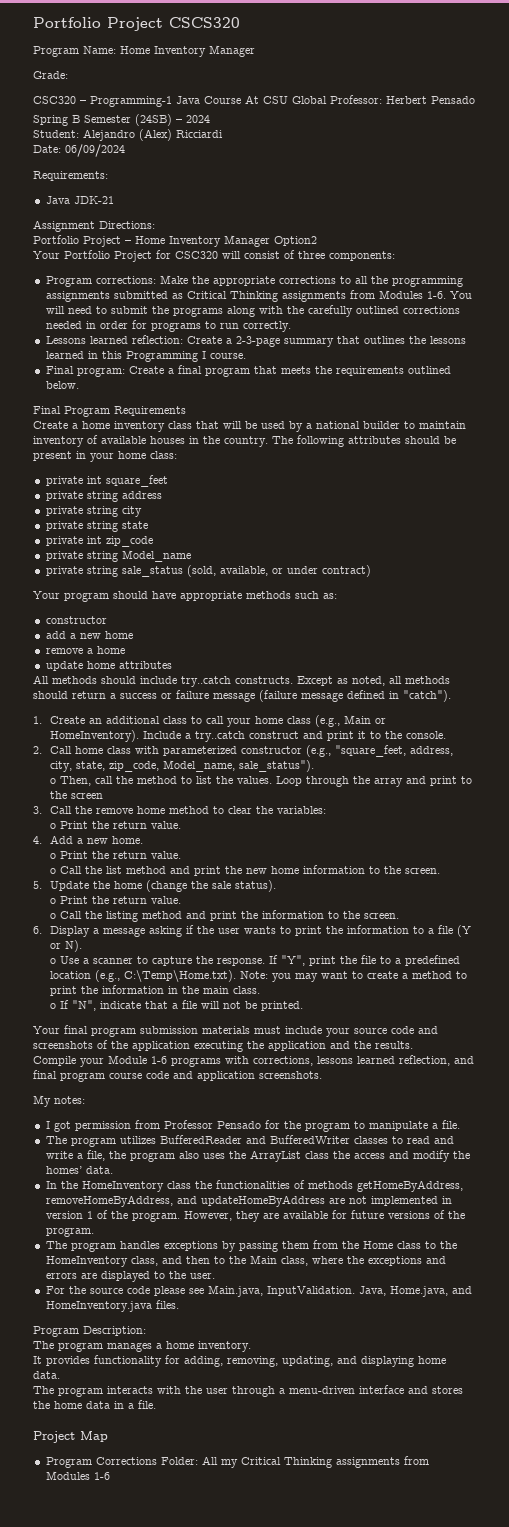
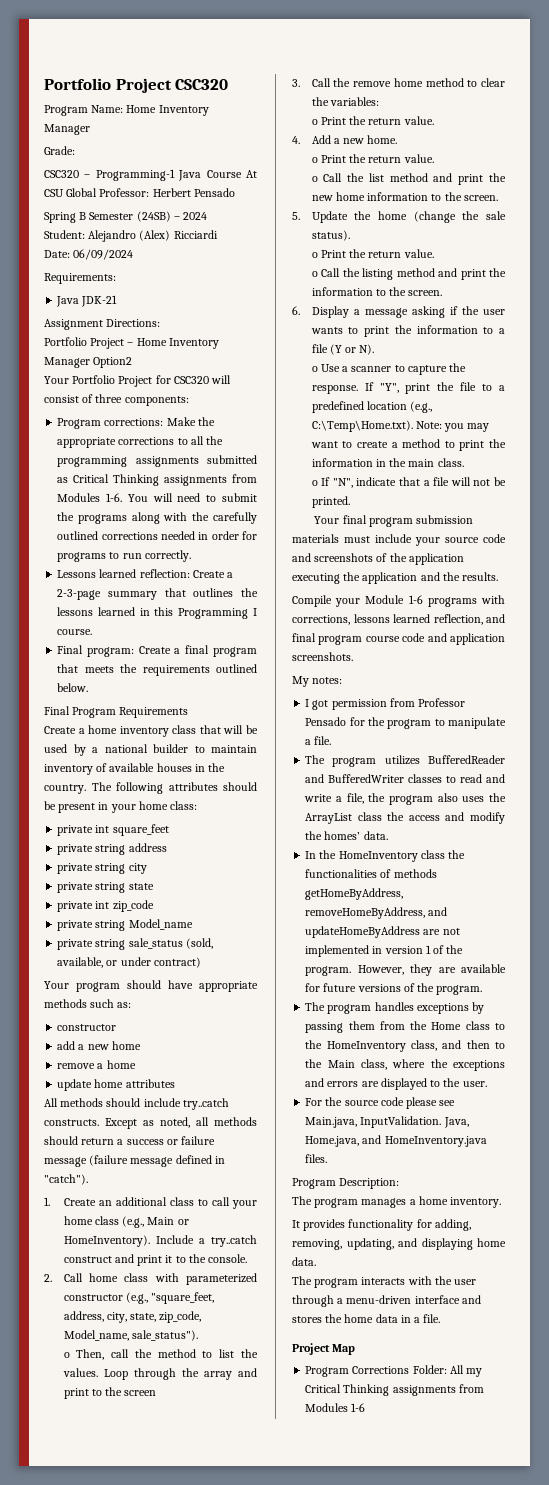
- Portfolio Project CSCS320
+ Portfolio Project CSC320

